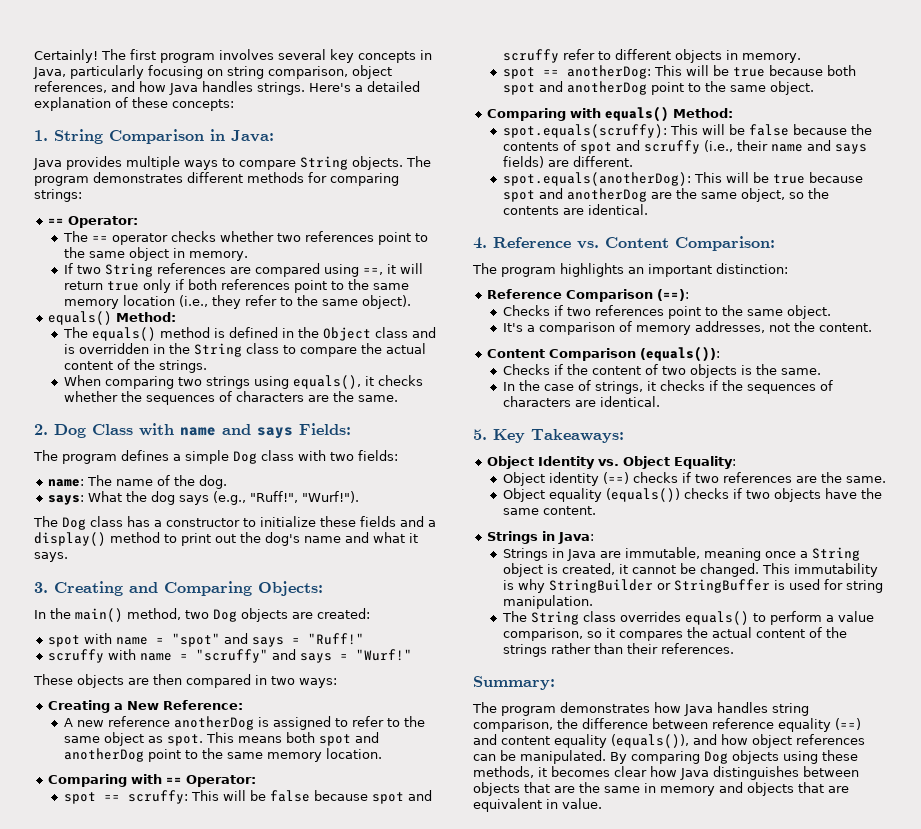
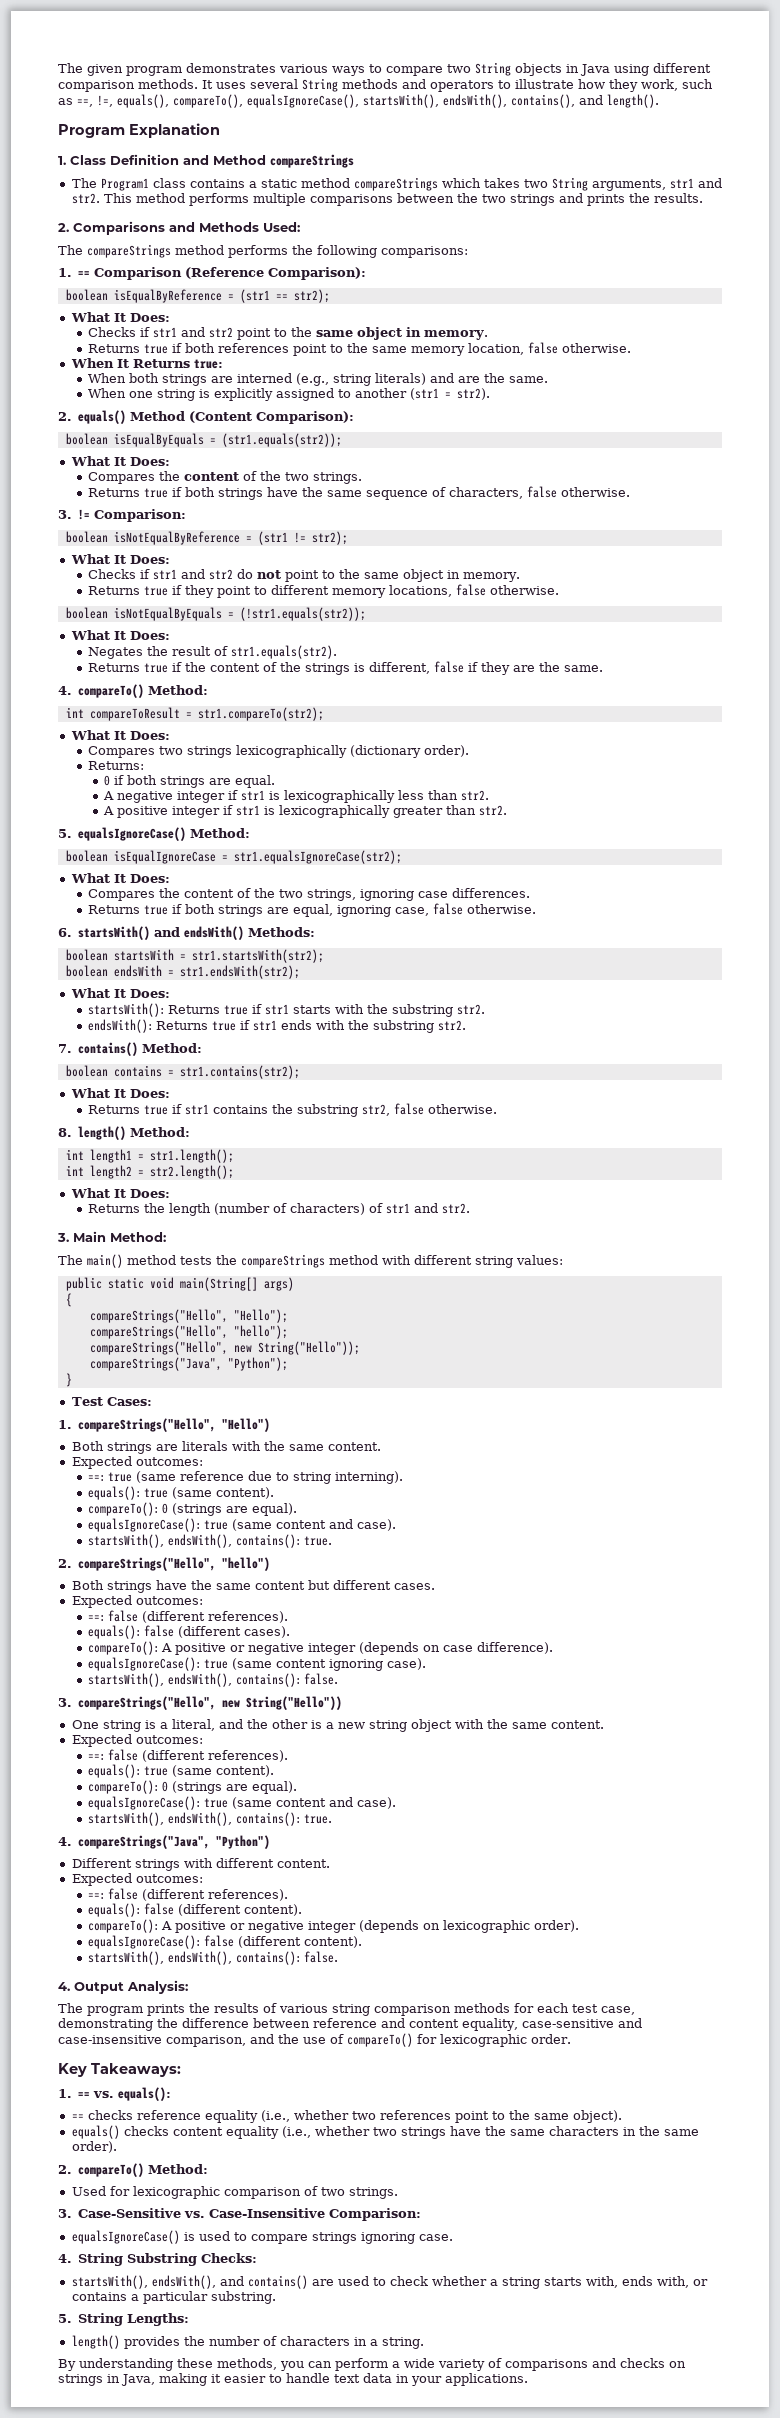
- Certainly! The first program involves several key concepts in Java, particularly focusing on string comparison, object references, and how Java handles strings. Here's a detailed explanation of these concepts:
- 1. String Comparison in Java:
- Java provides multiple ways to compare String objects. The program demonstrates different methods for comparing strings:
- == Operator:
- The == operator checks whether two references point to the same object in memory.
- If two String references are compared using ==, it will return true only if both references point to the same memory location (i.e., they refer to the same object).
- equals() Method:
- The equals() method is defined in the Object class and is overridden in the String class to compare the actual content of the strings.
- When comparing two strings using equals(), it checks whether the sequences of characters are the same.
- 2. Dog Class with name and says Fields:
- The program defines a simple Dog class with two fields:
- name: The name of the dog.
- says: What the dog says (e.g., "Ruff!", "Wurf!").
- The Dog class has a constructor to initialize these fields and a display() method to print out the dog's name and what it says.
- 3. Creating and Comparing Objects:
- In the main() method, two Dog objects are created:
- spot with name = "spot" and says = "Ruff!"
- scruffy with name = "scruffy" and says = "Wurf!"
- These objects are then compared in two ways:
- Creating a New Reference:
- A new reference anotherDog is assigned to refer to the same object as spot. This means both spot and anotherDog point to the same memory location.
- Comparing with == Operator:
- spot == scruffy: This will be false because spot and scruffy refer to different objects in memory.
- spot == anotherDog: This will be true because both spot and anotherDog point to the same object.
- Comparing with equals() Method:
- spot.equals(scruffy): This will be false because the contents of spot and scruffy (i.e., their name and says fields) are different.
- spot.equals(anotherDog): This will be true because spot and anotherDog are the same object, so the contents are identical.
- 4. Reference vs. Content Comparison:
- The program highlights an important distinction:
- Reference Comparison (==):
- Checks if two references point to the same object.
- It's a comparison of memory addresses, not the content.
- Content Comparison (equals()):
- Checks if the content of two objects is the same.
- In the case of strings, it checks if the sequences of characters are identical.
- 5. Key Takeaways:
- Object Identity vs. Object Equality:
- Object identity (==) checks if two references are the same.
- Object equality (equals()) checks if two objects have the same content.
- Strings in Java:
- Strings in Java are immutable, meaning once a String object is created, it cannot be changed. This immutability is why StringBuilder or StringBuffer is used for string manipulation.
- The String class overrides equals() to perform a value comparison, so it compares the actual content of the strings rather than their references.
- Summary:
- The program demonstrates how Java handles string comparison, the difference between reference equality (==) and content equality (equals()), and how object references can be manipulated. By comparing Dog objects using these methods, it becomes clear how Java distinguishes between objects that are the same in memory and objects that are equivalent in value.
+ The given program demonstrates various ways to compare two String objects in Java using different comparison methods. It uses several String methods and operators to illustrate how they work, such as ==, !=, equals(), compareTo(), equalsIgnoreCase(), startsWith(), endsWith(), contains(), and length().
+ Program Explanation
+ 1. Class Definition and Method compareStrings
+ The Program1 class contains a static method compareStrings which takes two String arguments, str1 and str2. This method performs multiple comparisons between the two strings and prints the results.
+ 2. Comparisons and Methods Used:
+ The compareStrings method performs the following comparisons:
+ 1. == Comparison (Reference Comparison):
+ boolean isEqualByReference = (str1 == str2);
+ What It Does:
+ Checks if str1 and str2 point to the same object in memory.
+ Returns true if both references point to the same memory location, false otherwise.
+ When It Returns true:
+ When both strings are interned (e.g., string literals) and are the same.
+ When one string is explicitly assigned to another (str1 = str2).
+ 2. equals() Method (Content Comparison):
+ boolean isEqualByEquals = (str1.equals(str2));
+ What It Does:
+ Compares the content of the two strings.
+ Returns true if both strings have the same sequence of characters, false otherwise.
+ 3. != Comparison:
+ boolean isNotEqualByReference = (str1 != str2);
+ What It Does:
+ Checks if str1 and str2 do not point to the same object in memory.
+ Returns true if they point to different memory locations, false otherwise.
+ boolean isNotEqualByEquals = (!str1.equals(str2));
+ What It Does:
+ Negates the result of str1.equals(str2).
+ Returns true if the content of the strings is different, false if they are the same.
+ 4. compareTo() Method:
+ int compareToResult = str1.compareTo(str2);
+ What It Does:
+ Compares two strings lexicographically (dictionary order).
+ Returns:
+ 0 if both strings are equal.
+ A negative integer if str1 is lexicographically less than str2.
+ A positive integer if str1 is lexicographically greater than str2.
+ 5. equalsIgnoreCase() Method:
+ boolean isEqualIgnoreCase = str1.equalsIgnoreCase(str2);
+ What It Does:
+ Compares the content of the two strings, ignoring case differences.
+ Returns true if both strings are equal, ignoring case, false otherwise.
+ 6. startsWith() and endsWith() Methods:
+ boolean startsWith = str1.startsWith(str2);
+ boolean endsWith = str1.endsWith(str2);
+ What It Does:
+ startsWith(): Returns true if str1 starts with the substring str2.
+ endsWith(): Returns true if str1 ends with the substring str2.
+ 7. contains() Method:
+ boolean contains = str1.contains(str2);
+ What It Does:
+ Returns true if str1 contains the substring str2, false otherwise.
+ 8. length() Method:
+ int length1 = str1.length();
+ int length2 = str2.length();
+ What It Does:
+ Returns the length (number of characters) of str1 and str2.
+ 3. Main Method:
+ The main() method tests the compareStrings method with different string values:
+ public static void main(String[] args)
+ {
+ compareStrings("Hello", "Hello");
+ compareStrings("Hello", "hello");
+ compareStrings("Hello", new String("Hello"));
+ compareStrings("Java", "Python");
+ }
+ Test Cases:
+ 1. compareStrings("Hello", "Hello")
+ Both strings are literals with the same content.
+ Expected outcomes:
+ ==: true (same reference due to string interning).
+ equals(): true (same content).
+ compareTo(): 0 (strings are equal).
+ equalsIgnoreCase(): true (same content and case).
+ startsWith(), endsWith(), contains(): true.
+ 2. compareStrings("Hello", "hello")
+ Both strings have the same content but different cases.
+ Expected outcomes:
+ ==: false (different references).
+ equals(): false (different cases).
+ compareTo(): A positive or negative integer (depends on case difference).
+ equalsIgnoreCase(): true (same content ignoring case).
+ startsWith(), endsWith(), contains(): false.
+ 3. compareStrings("Hello", new String("Hello"))
+ One string is a literal, and the other is a new string object with the same content.
+ Expected outcomes:
+ ==: false (different references).
+ equals(): true (same content).
+ compareTo(): 0 (strings are equal).
+ equalsIgnoreCase(): true (same content and case).
+ startsWith(), endsWith(), contains(): true.
+ 4. compareStrings("Java", "Python")
+ Different strings with different content.
+ Expected outcomes:
+ ==: false (different references).
+ equals(): false (different content).
+ compareTo(): A positive or negative integer (depends on lexicographic order).
+ equalsIgnoreCase(): false (different content).
+ startsWith(), endsWith(), contains(): false.
+ 4. Output Analysis:
+ The program prints the results of various string comparison methods for each test case, demonstrating the difference between reference and content equality, case-sensitive and case-insensitive comparison, and the use of compareTo() for lexicographic order.
+ Key Takeaways:
+ 1. == vs. equals():
+ == checks reference equality (i.e., whether two references point to the same object).
+ equals() checks content equality (i.e., whether two strings have the same characters in the same order).
+ 2. compareTo() Method:
+ Used for lexicographic comparison of two strings.
+ 3. Case-Sensitive vs. Case-Insensitive Comparison:
+ equalsIgnoreCase() is used to compare strings ignoring case.
+ 4. String Substring Checks:
+ startsWith(), endsWith(), and contains() are used to check whether a string starts with, ends with, or contains a particular substring.
+ 5. String Lengths:
+ length() provides the number of characters in a string.
+ By understanding these methods, you can perform a wide variety of comparisons and checks on strings in Java, making it easier to handle text data in your applications.

